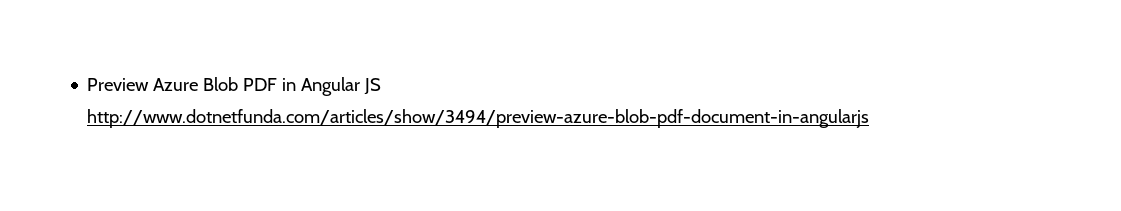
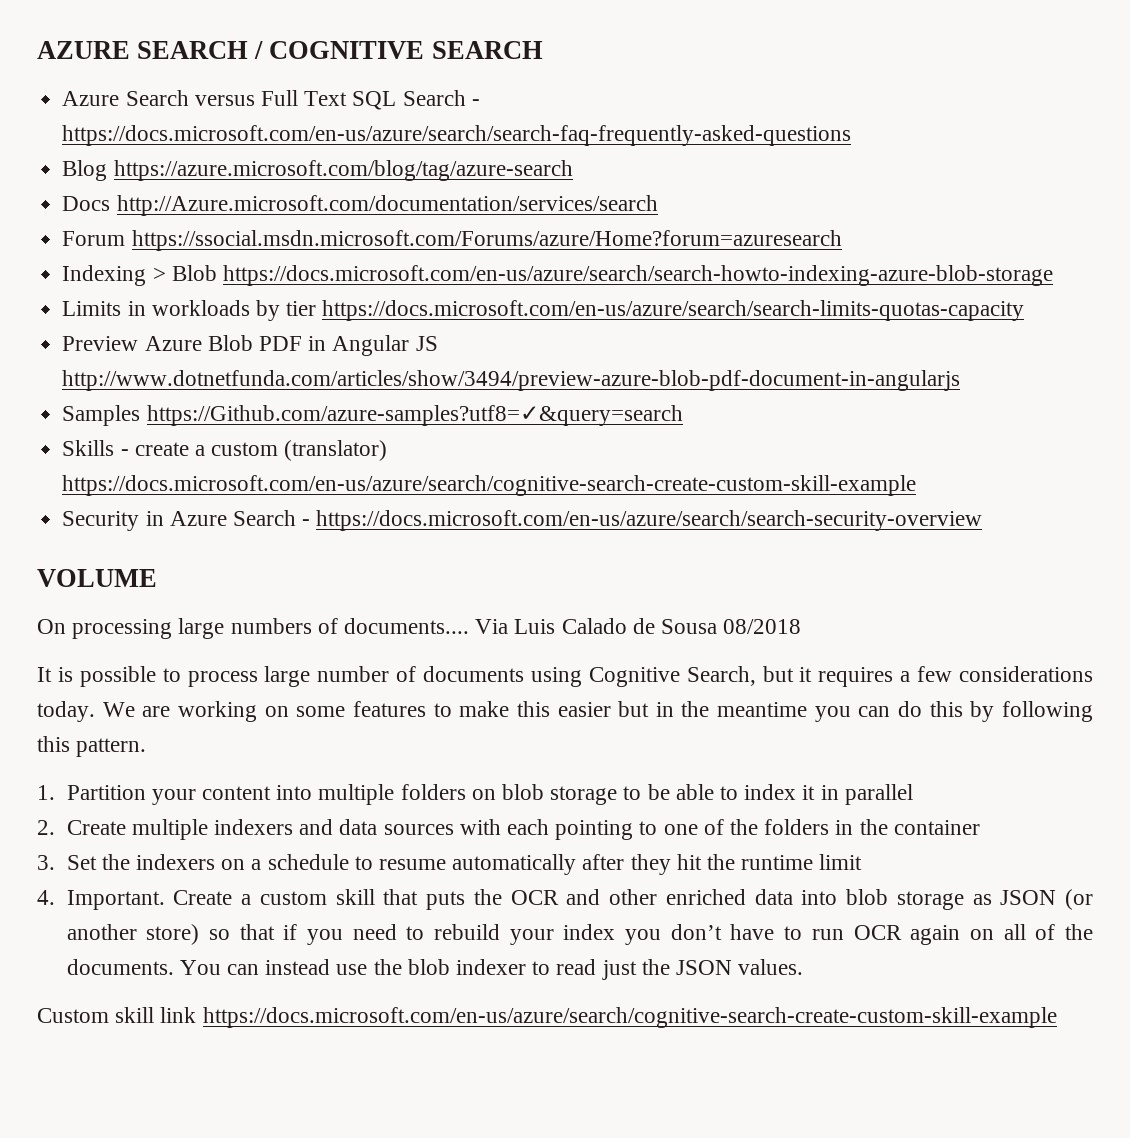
+ AZURE SEARCH / COGNITIVE SEARCH
+ Azure Search versus Full Text SQL Search - https://docs.microsoft.com/en-us/azure/search/search-faq-frequently-asked-questions
+ Blog https://azure.microsoft.com/blog/tag/azure-search
+ Docs http://Azure.microsoft.com/documentation/services/search
+ Forum https://ssocial.msdn.microsoft.com/Forums/azure/Home?forum=azuresearch
+ Indexing > Blob https://docs.microsoft.com/en-us/azure/search/search-howto-indexing-azure-blob-storage
+ Limits in workloads by tier https://docs.microsoft.com/en-us/azure/search/search-limits-quotas-capacity
+ Samples https://Github.com/azure-samples?utf8=✓&query=search
+ Skills - create a custom (translator) https://docs.microsoft.com/en-us/azure/search/cognitive-search-create-custom-skill-example
+ Security in Azure Search - https://docs.microsoft.com/en-us/azure/search/search-security-overview
+ VOLUME
+ On processing large numbers of documents.... Via Luis Calado de Sousa 08/2018
+ It is possible to process large number of documents using Cognitive Search, but it requires a few considerations today. We are working on some features to make this easier but in the meantime you can do this by following this pattern.
+ 1. Partition your content into multiple folders on blob storage to be able to index it in parallel
+ 2. Create multiple indexers and data sources with each pointing to one of the folders in the container
+ 3. Set the indexers on a schedule to resume automatically after they hit the runtime limit
+ 4. Important. Create a custom skill that puts the OCR and other enriched data into blob storage as JSON (or another store) so that if you need to rebuild your index you don’t have to run OCR again on all of the documents. You can instead use the blob indexer to read just the JSON values.
+ Custom skill link https://docs.microsoft.com/en-us/azure/search/cognitive-search-create-custom-skill-example

